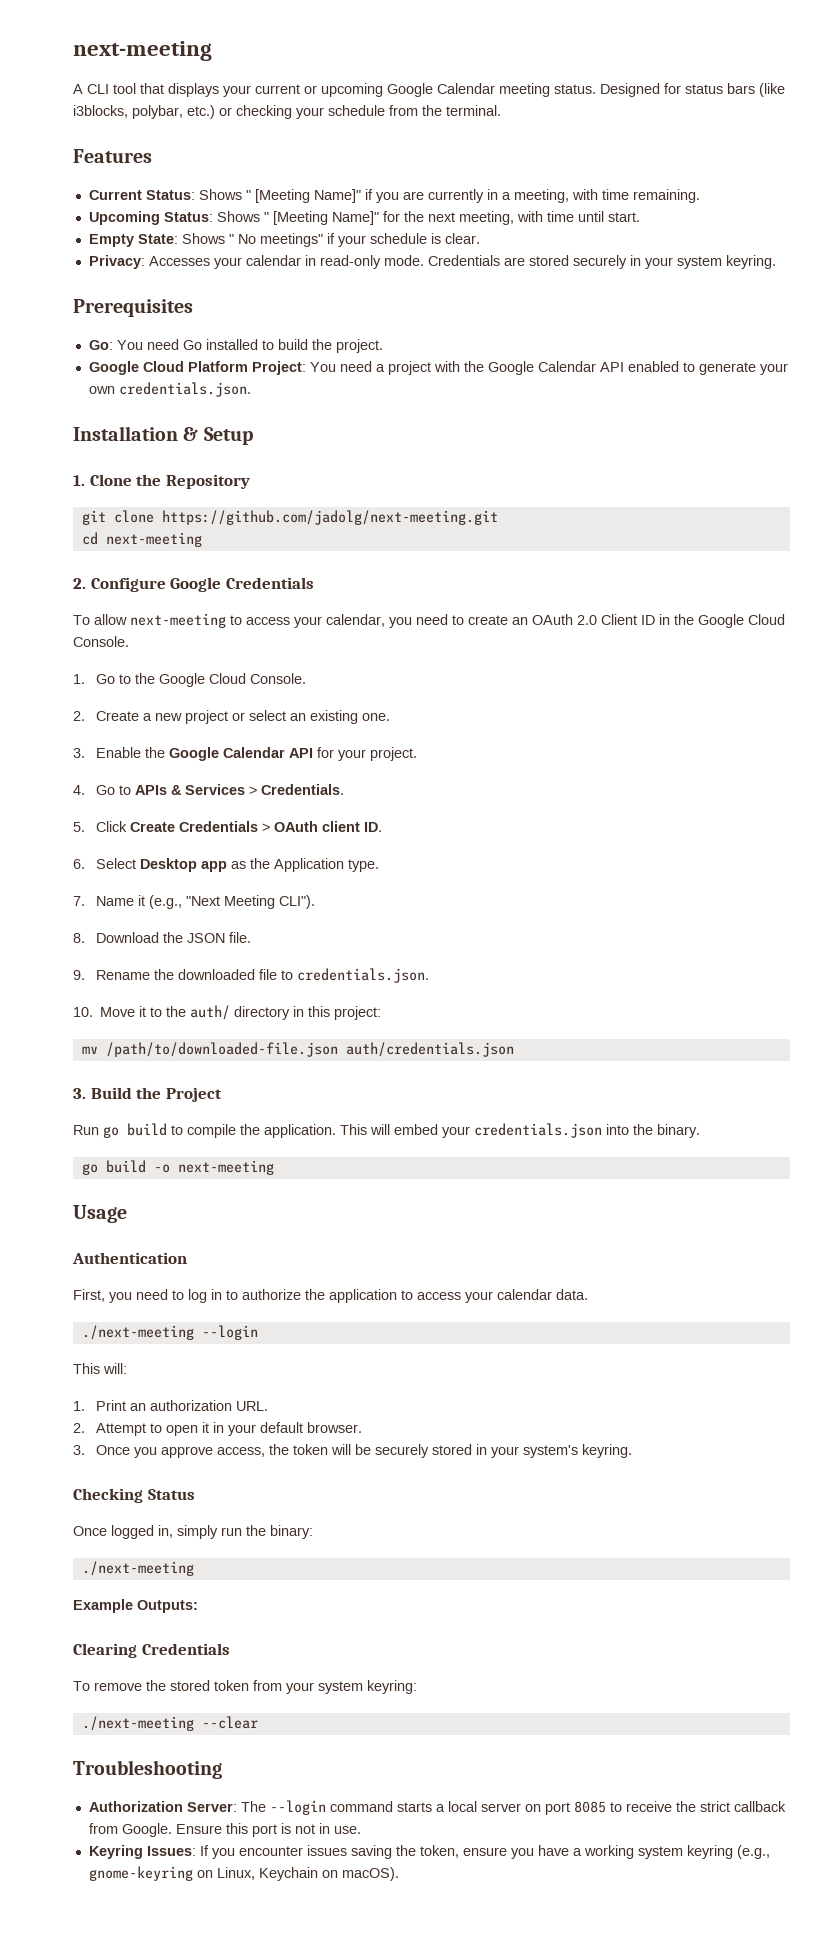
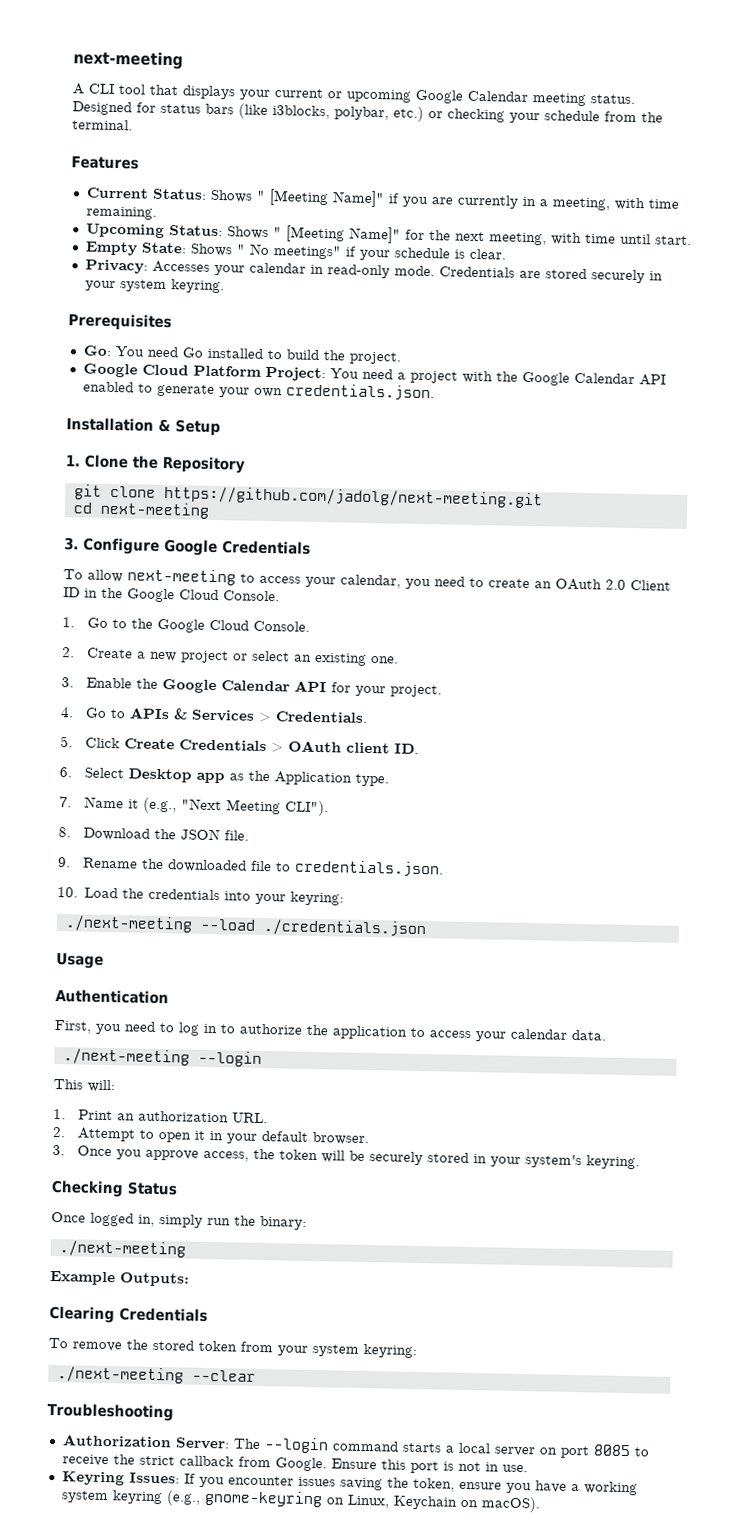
- 2. Configure Google Credentials
+ 3. Configure Google Credentials
- 10. Move it to the auth/ directory in this project:
- mv /path/to/downloaded-file.json auth/credentials.json
- 3. Build the Project
- Run go build to compile the application. This will embed your credentials.json into the binary.
- go build -o next-meeting
+ 10. Load the credentials into your keyring:
+ ./next-meeting --load ./credentials.json

